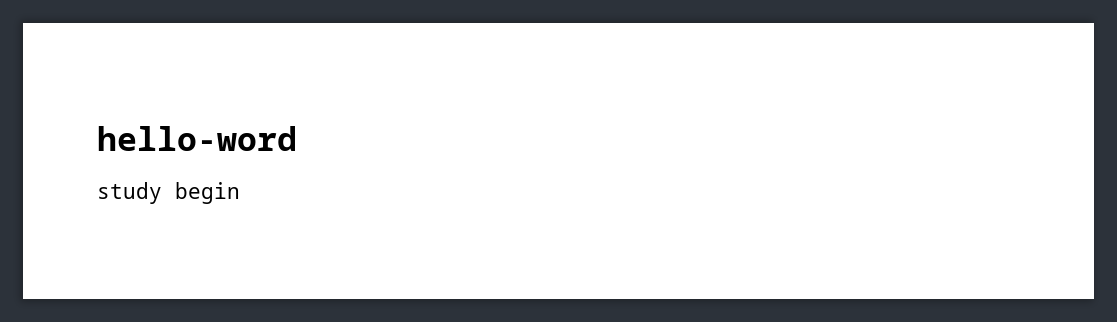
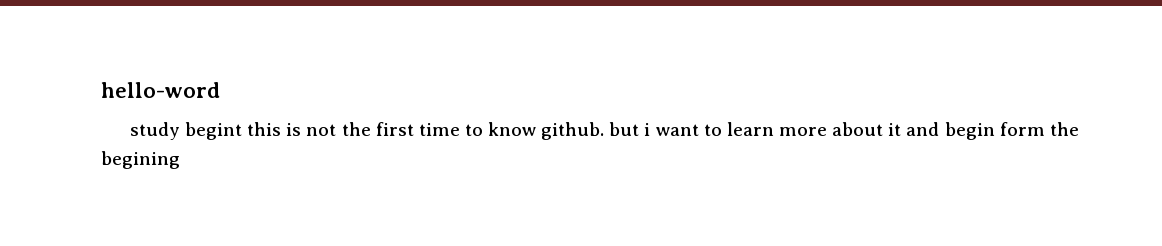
- study begin
+ study begint this is not the first time to know github. but i want to learn more about it and begin form the begining

